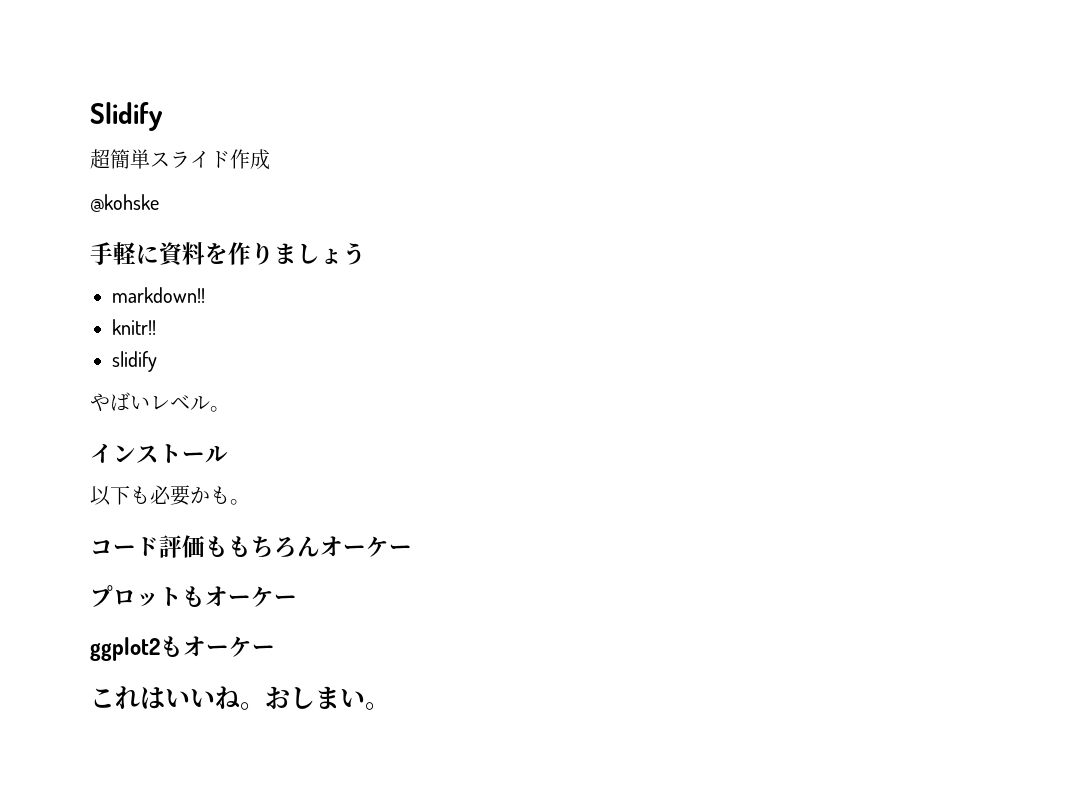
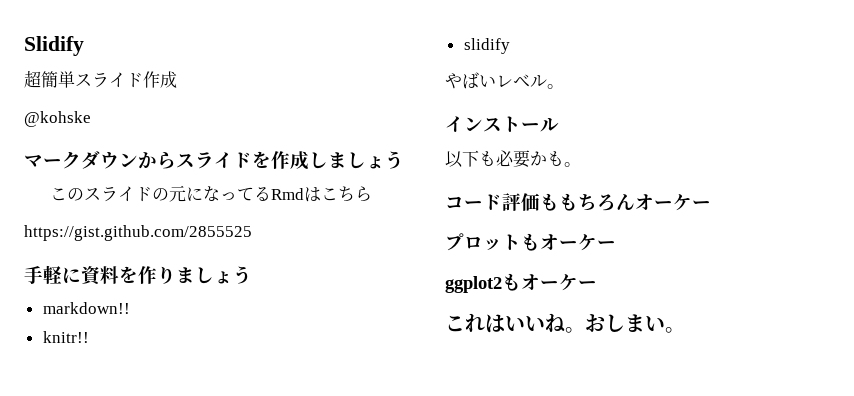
+ マークダウンからスライドを作成しましょう
+ このスライドの元になってるRmdはこちら
+ https://gist.github.com/2855525

